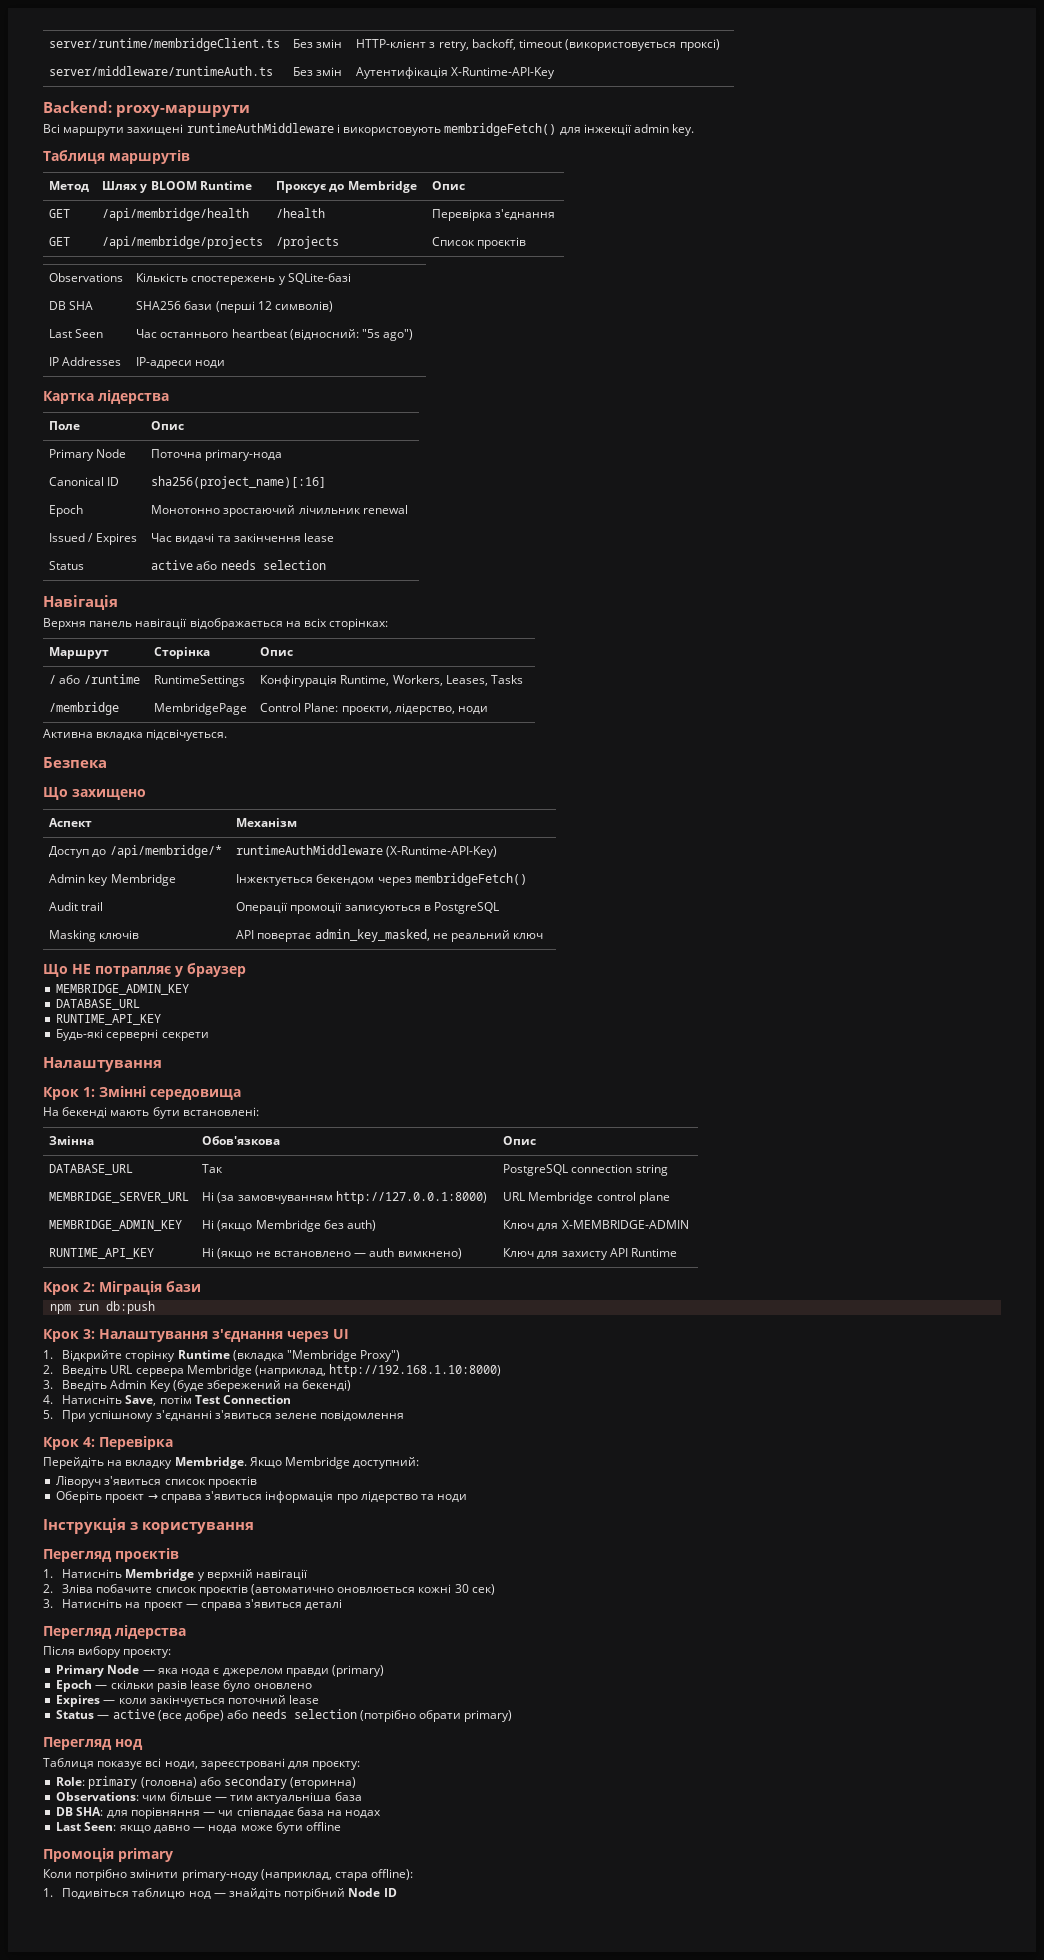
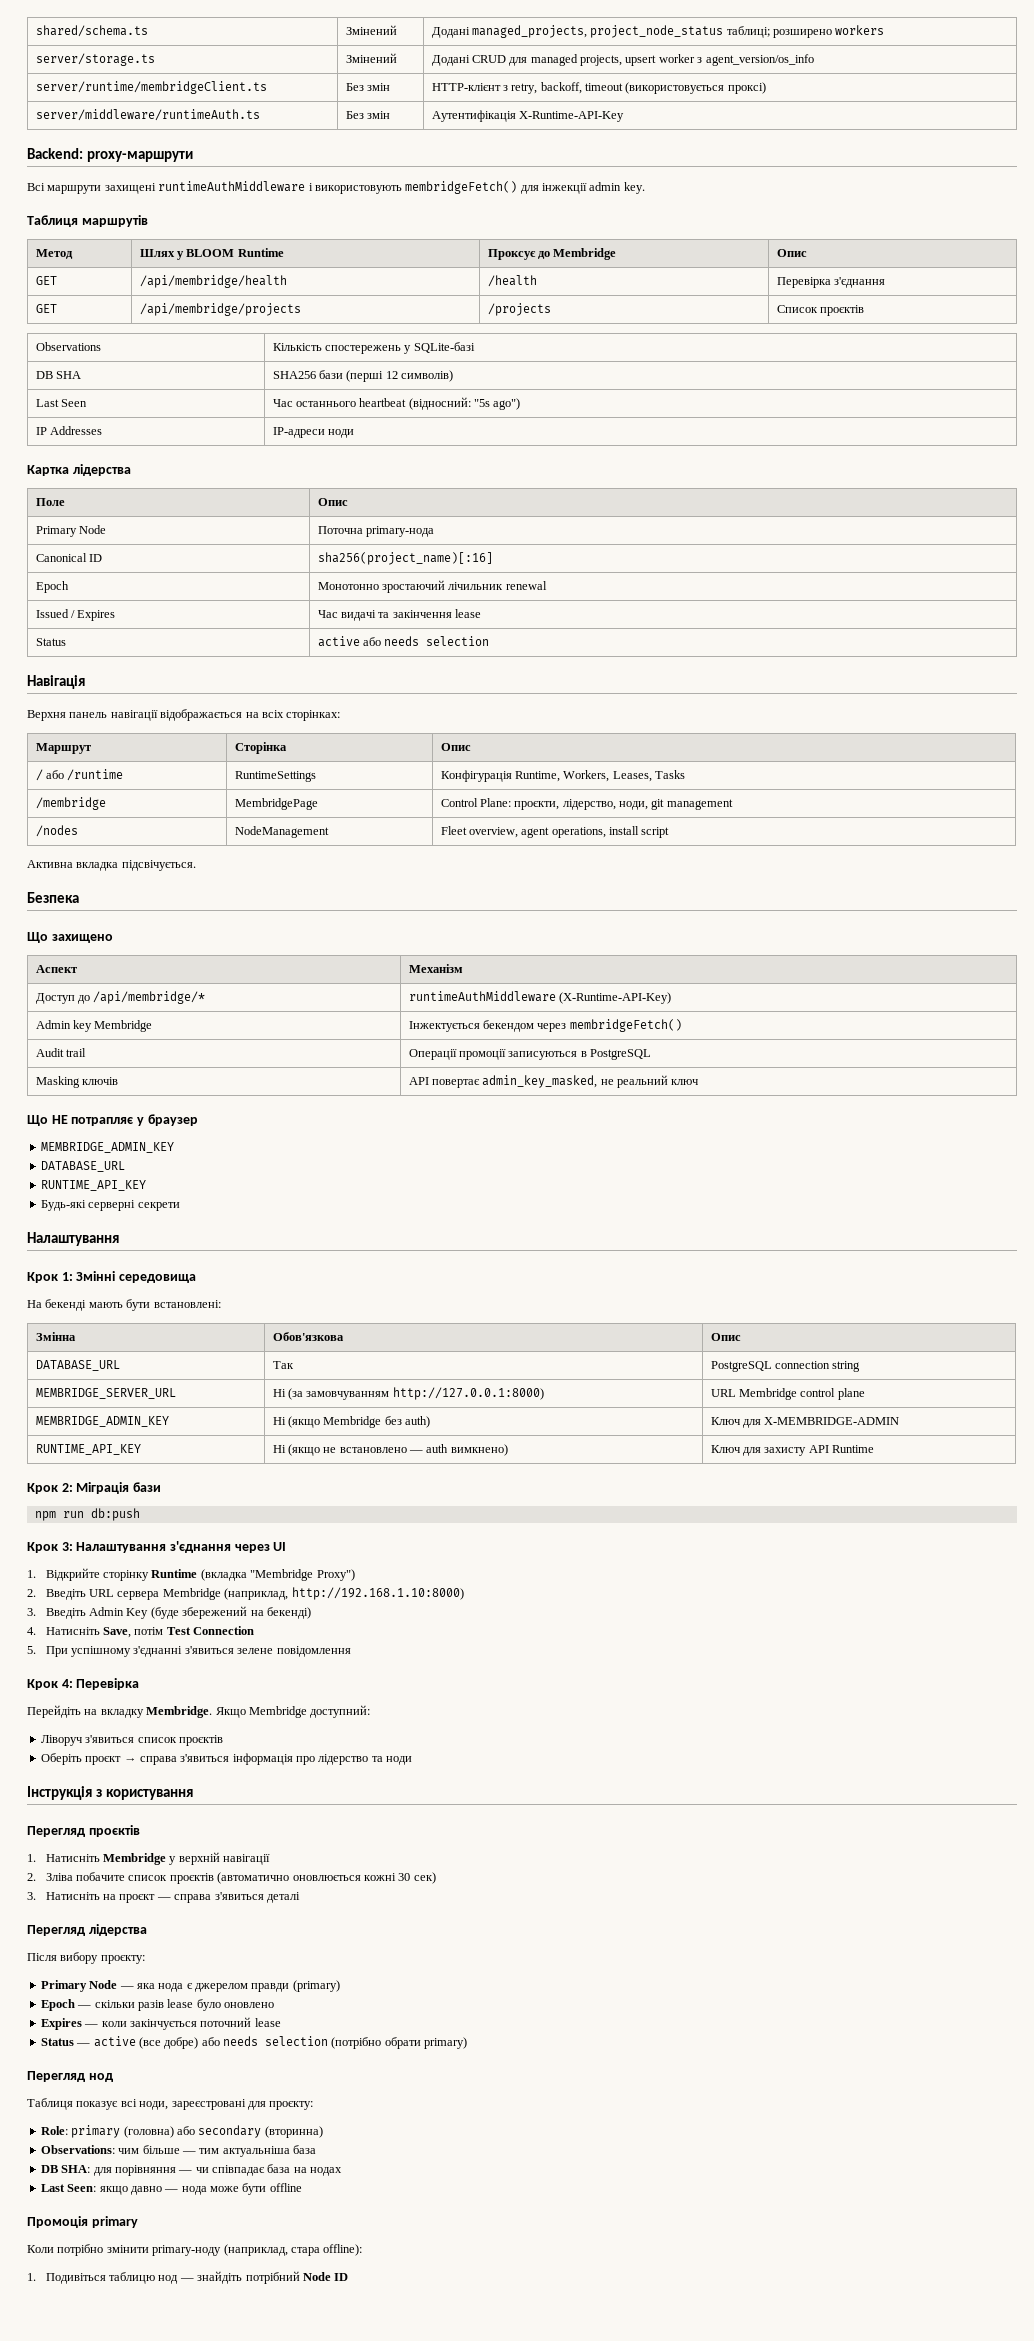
+ shared/schema.ts | Змінений | Додані managed_projects, project_node_status таблиці; розширено workers
+ server/storage.ts | Змінений | Додані CRUD для managed projects, upsert worker з agent_version/os_info
- /membridge | MembridgePage | Control Plane: проєкти, лідерство, ноди
+ /membridge | MembridgePage | Control Plane: проєкти, лідерство, ноди, git management
+ /nodes | NodeManagement | Fleet overview, agent operations, install script

